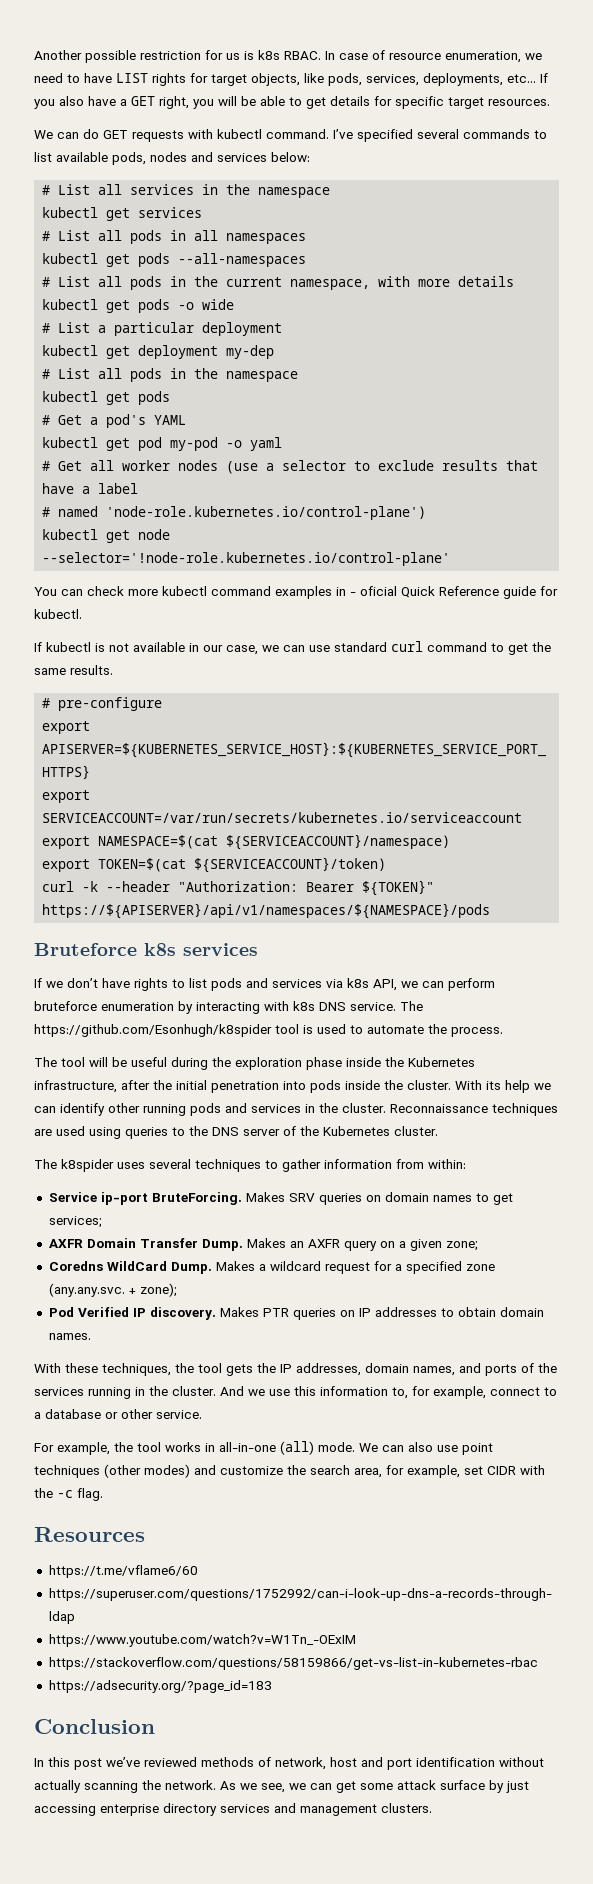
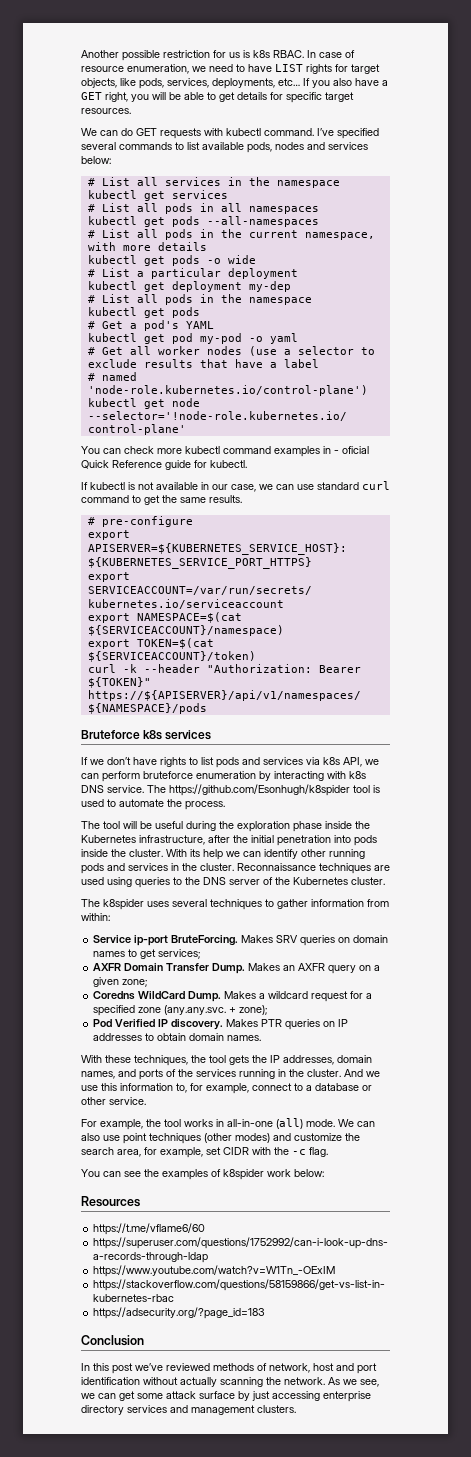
+ You can see the examples of k8spider work below:

